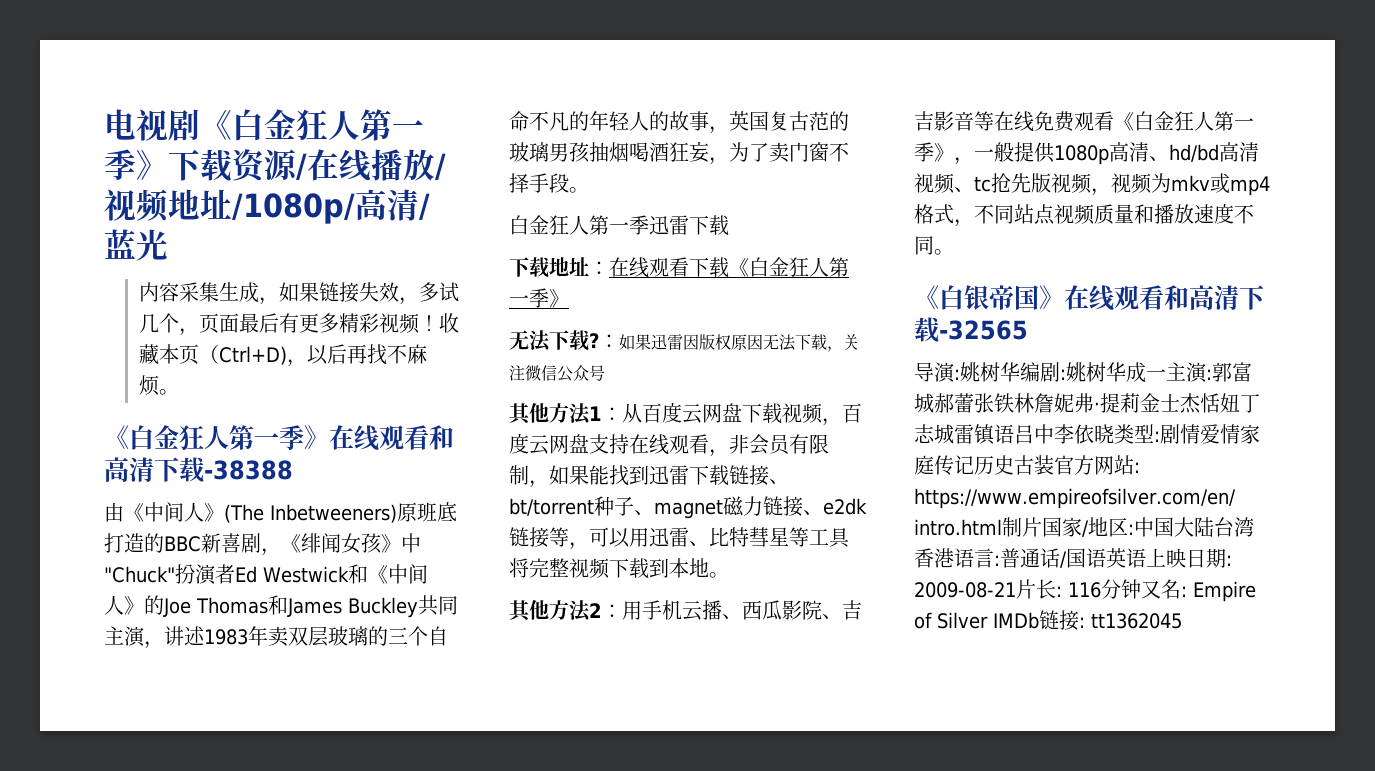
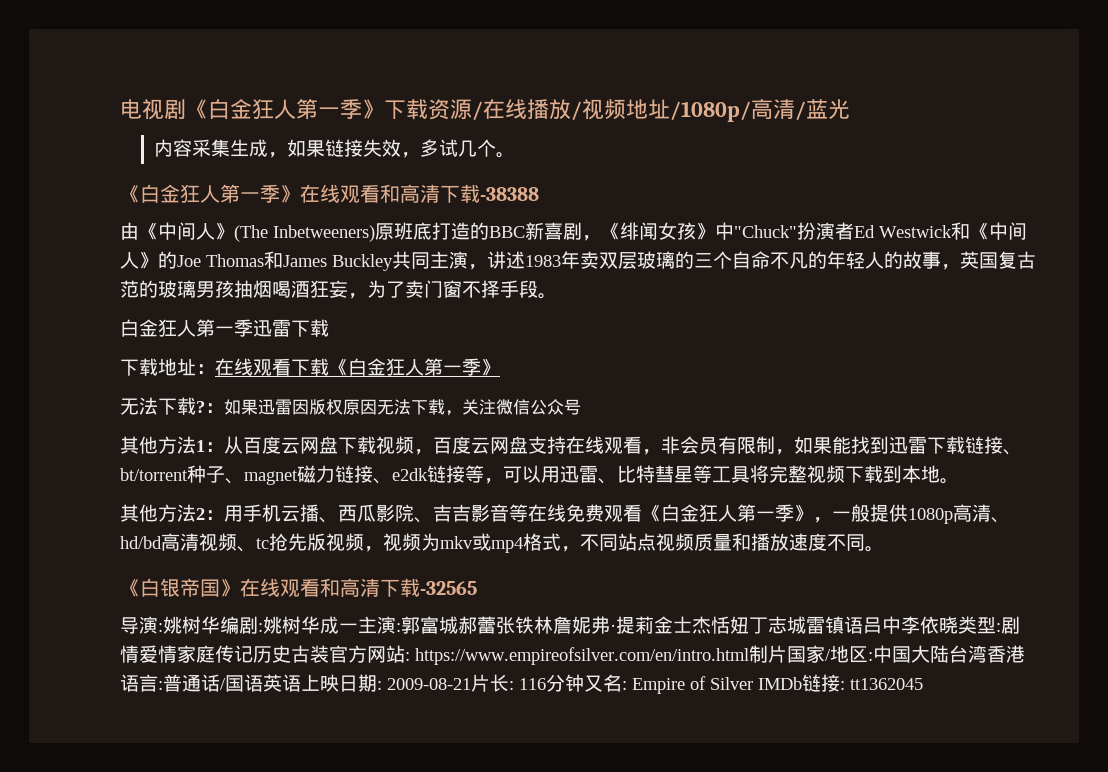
- 内容采集生成，如果链接失效，多试几个，页面最后有更多精彩视频！收藏本页（Ctrl+D)，以后再找不麻烦。
+ 内容采集生成，如果链接失效，多试几个。

